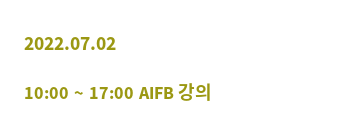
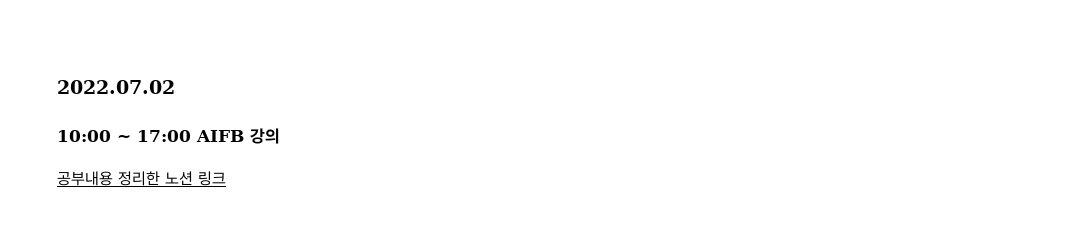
+ 공부내용 정리한 노션 링크

